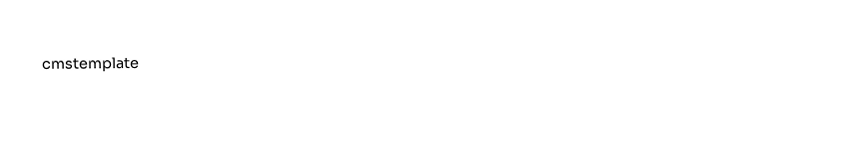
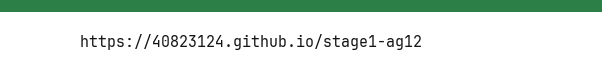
- cmstemplate
+ https://40823124.github.io/stage1-ag12

